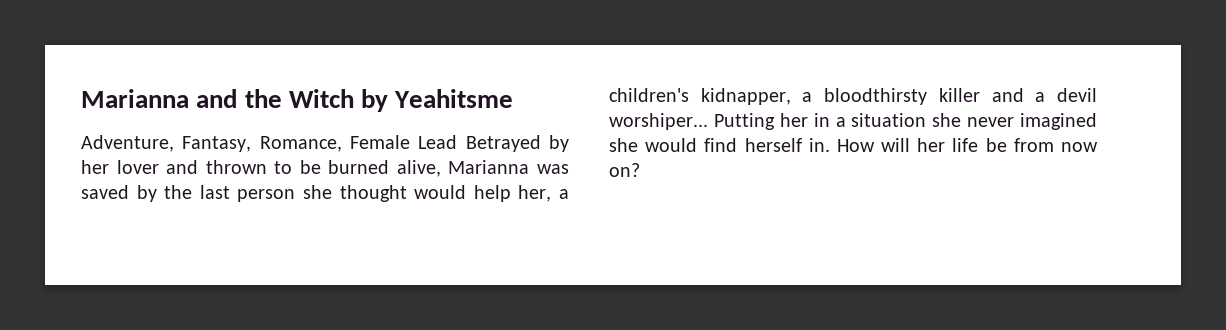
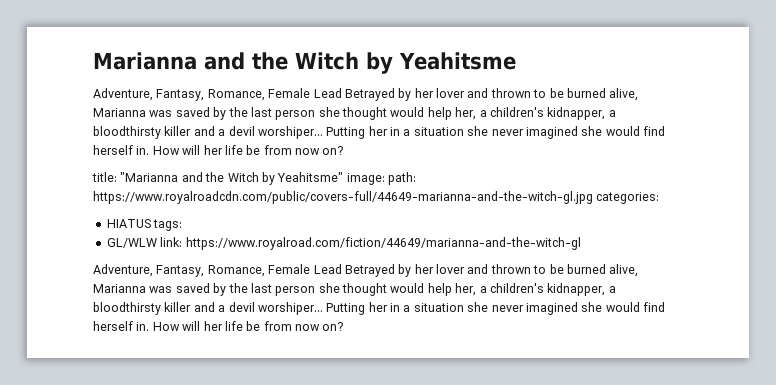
+ title: "Marianna and the Witch by Yeahitsme" image: path: https://www.royalroadcdn.com/public/covers-full/44649-marianna-and-the-witch-gl.jpg categories:
+ HIATUS tags:
+ GL/WLW link: https://www.royalroad.com/fiction/44649/marianna-and-the-witch-gl
+ Adventure, Fantasy, Romance, Female Lead Betrayed by her lover and thrown to be burned alive, Marianna was saved by the last person she thought would help her, a children's kidnapper, a bloodthirsty killer and a devil worshiper... Putting her in a situation she never imagined she would find herself in. How will her life be from now on?

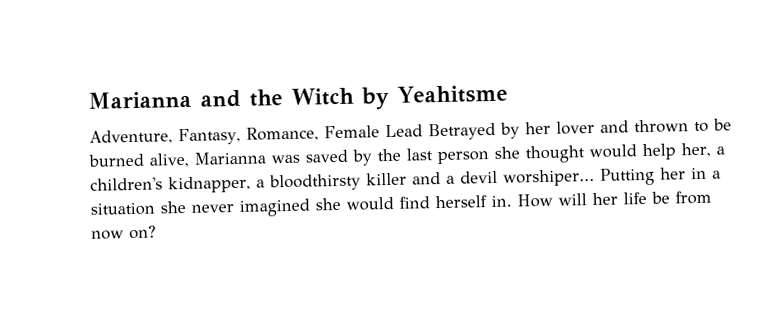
- title: "Marianna and the Witch by Yeahitsme" image: path: https://www.royalroadcdn.com/public/covers-full/44649-marianna-and-the-witch-gl.jpg categories:
- HIATUS tags:
- GL/WLW link: https://www.royalroad.com/fiction/44649/marianna-and-the-witch-gl
- Adventure, Fantasy, Romance, Female Lead Betrayed by her lover and thrown to be burned alive, Marianna was saved by the last person she thought would help her, a children's kidnapper, a bloodthirsty killer and a devil worshiper... Putting her in a situation she never imagined she would find herself in. How will her life be from now on?

